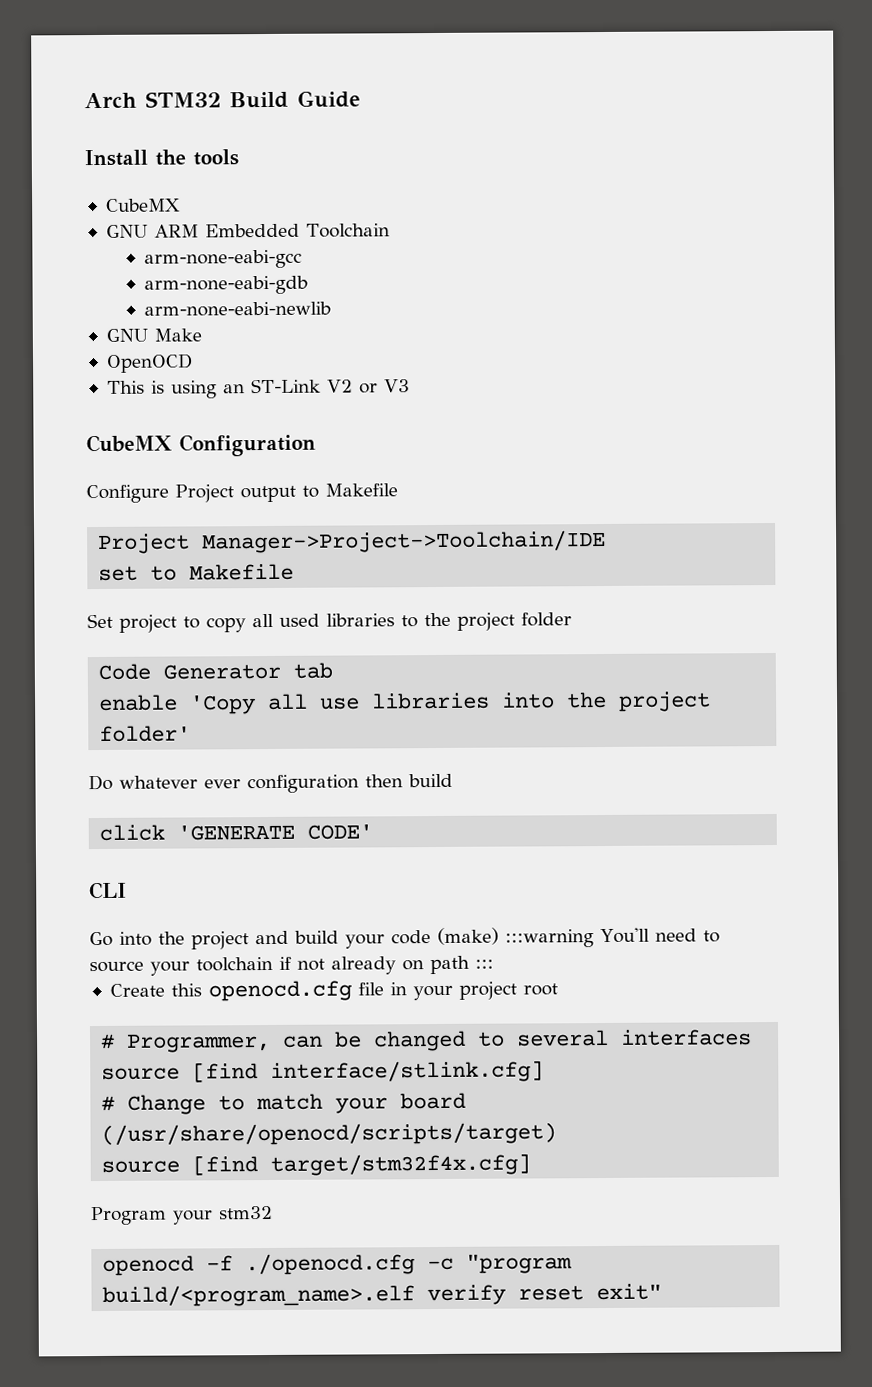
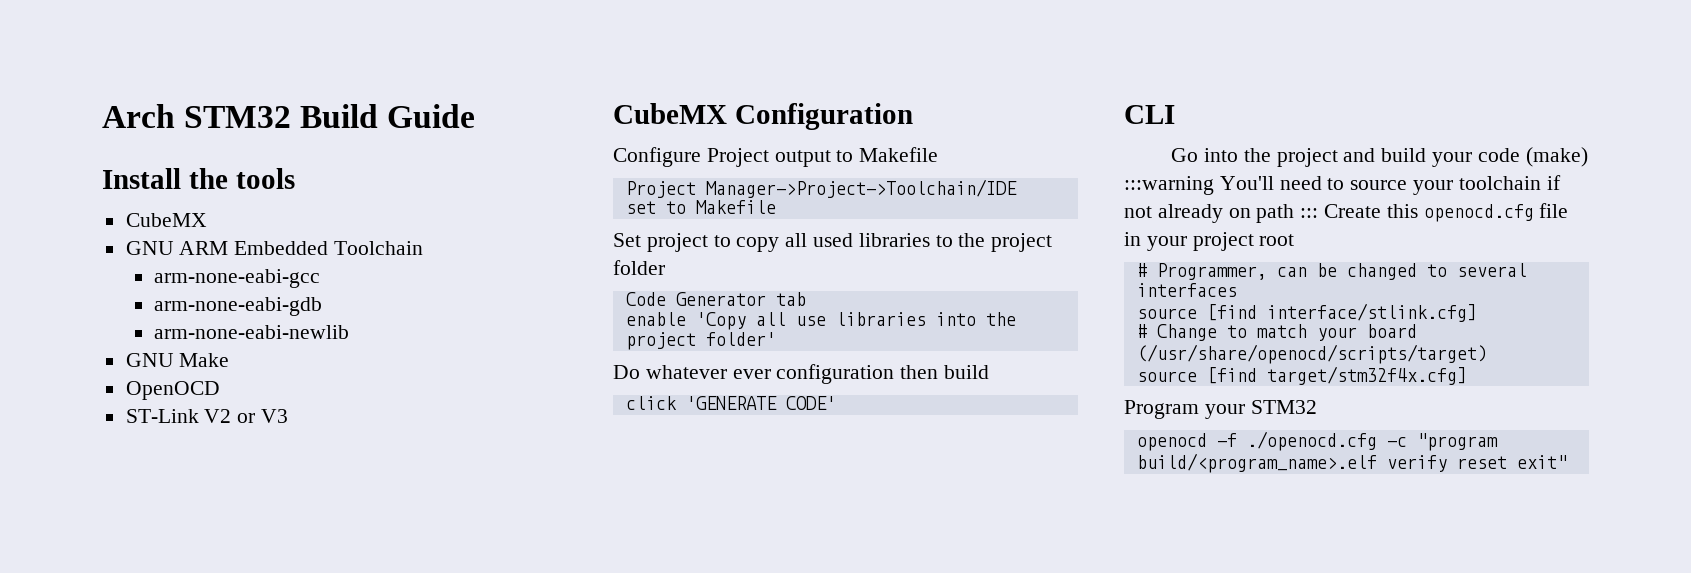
- This is using an ST-Link V2 or V3
+ ST-Link V2 or V3
- Go into the project and build your code (make) :::warning You'll need to source your toolchain if not already on path :::
- Create this openocd.cfg file in your project root
+ Go into the project and build your code (make) :::warning You'll need to source your toolchain if not already on path ::: Create this openocd.cfg file in your project root
- Program your stm32
+ Program your STM32

